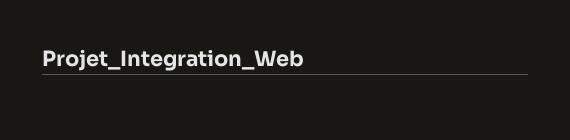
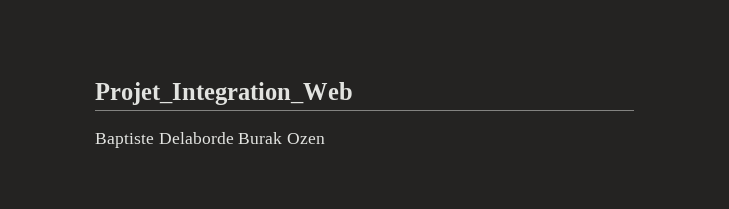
+ Baptiste Delaborde Burak Ozen

